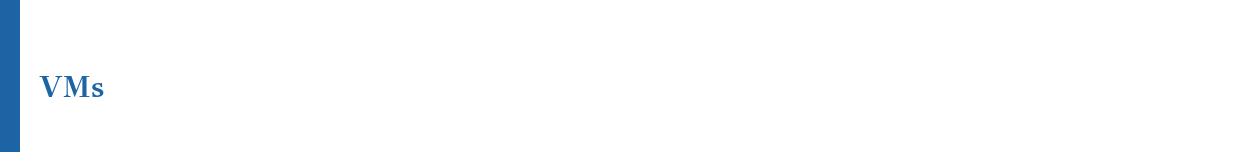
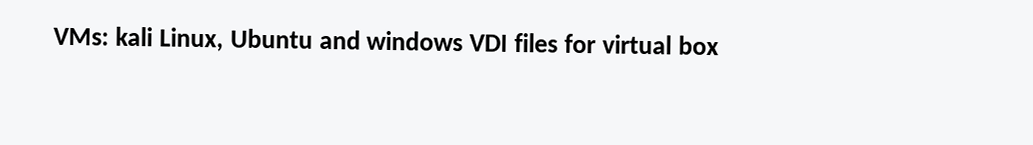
- VMs
+ VMs: kali Linux, Ubuntu and windows VDI files for virtual box

